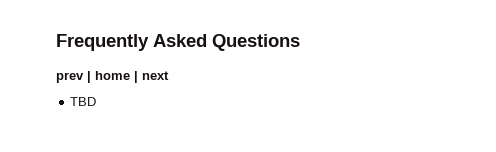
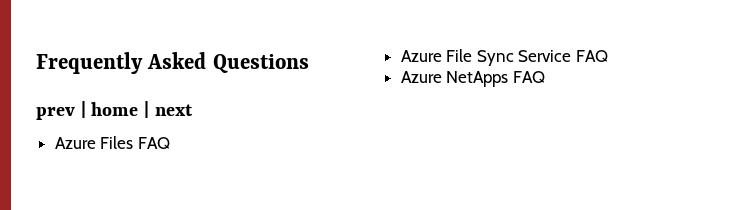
- TBD
+ Azure Files FAQ
+ Azure File Sync Service FAQ
+ Azure NetApps FAQ

